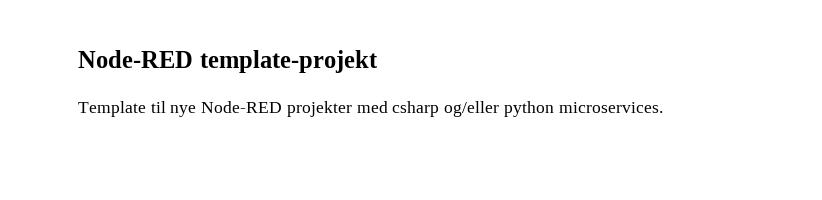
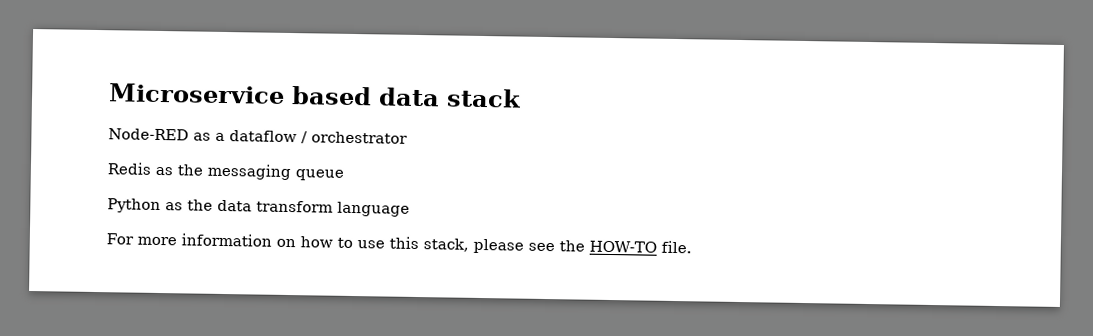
- Node-RED template-projekt
- Template til nye Node-RED projekter med csharp og/eller python microservices.
+ Microservice based data stack
+ Node-RED as a dataflow / orchestrator
+ Redis as the messaging queue
+ Python as the data transform language
+ For more information on how to use this stack, please see the HOW-TO file.

